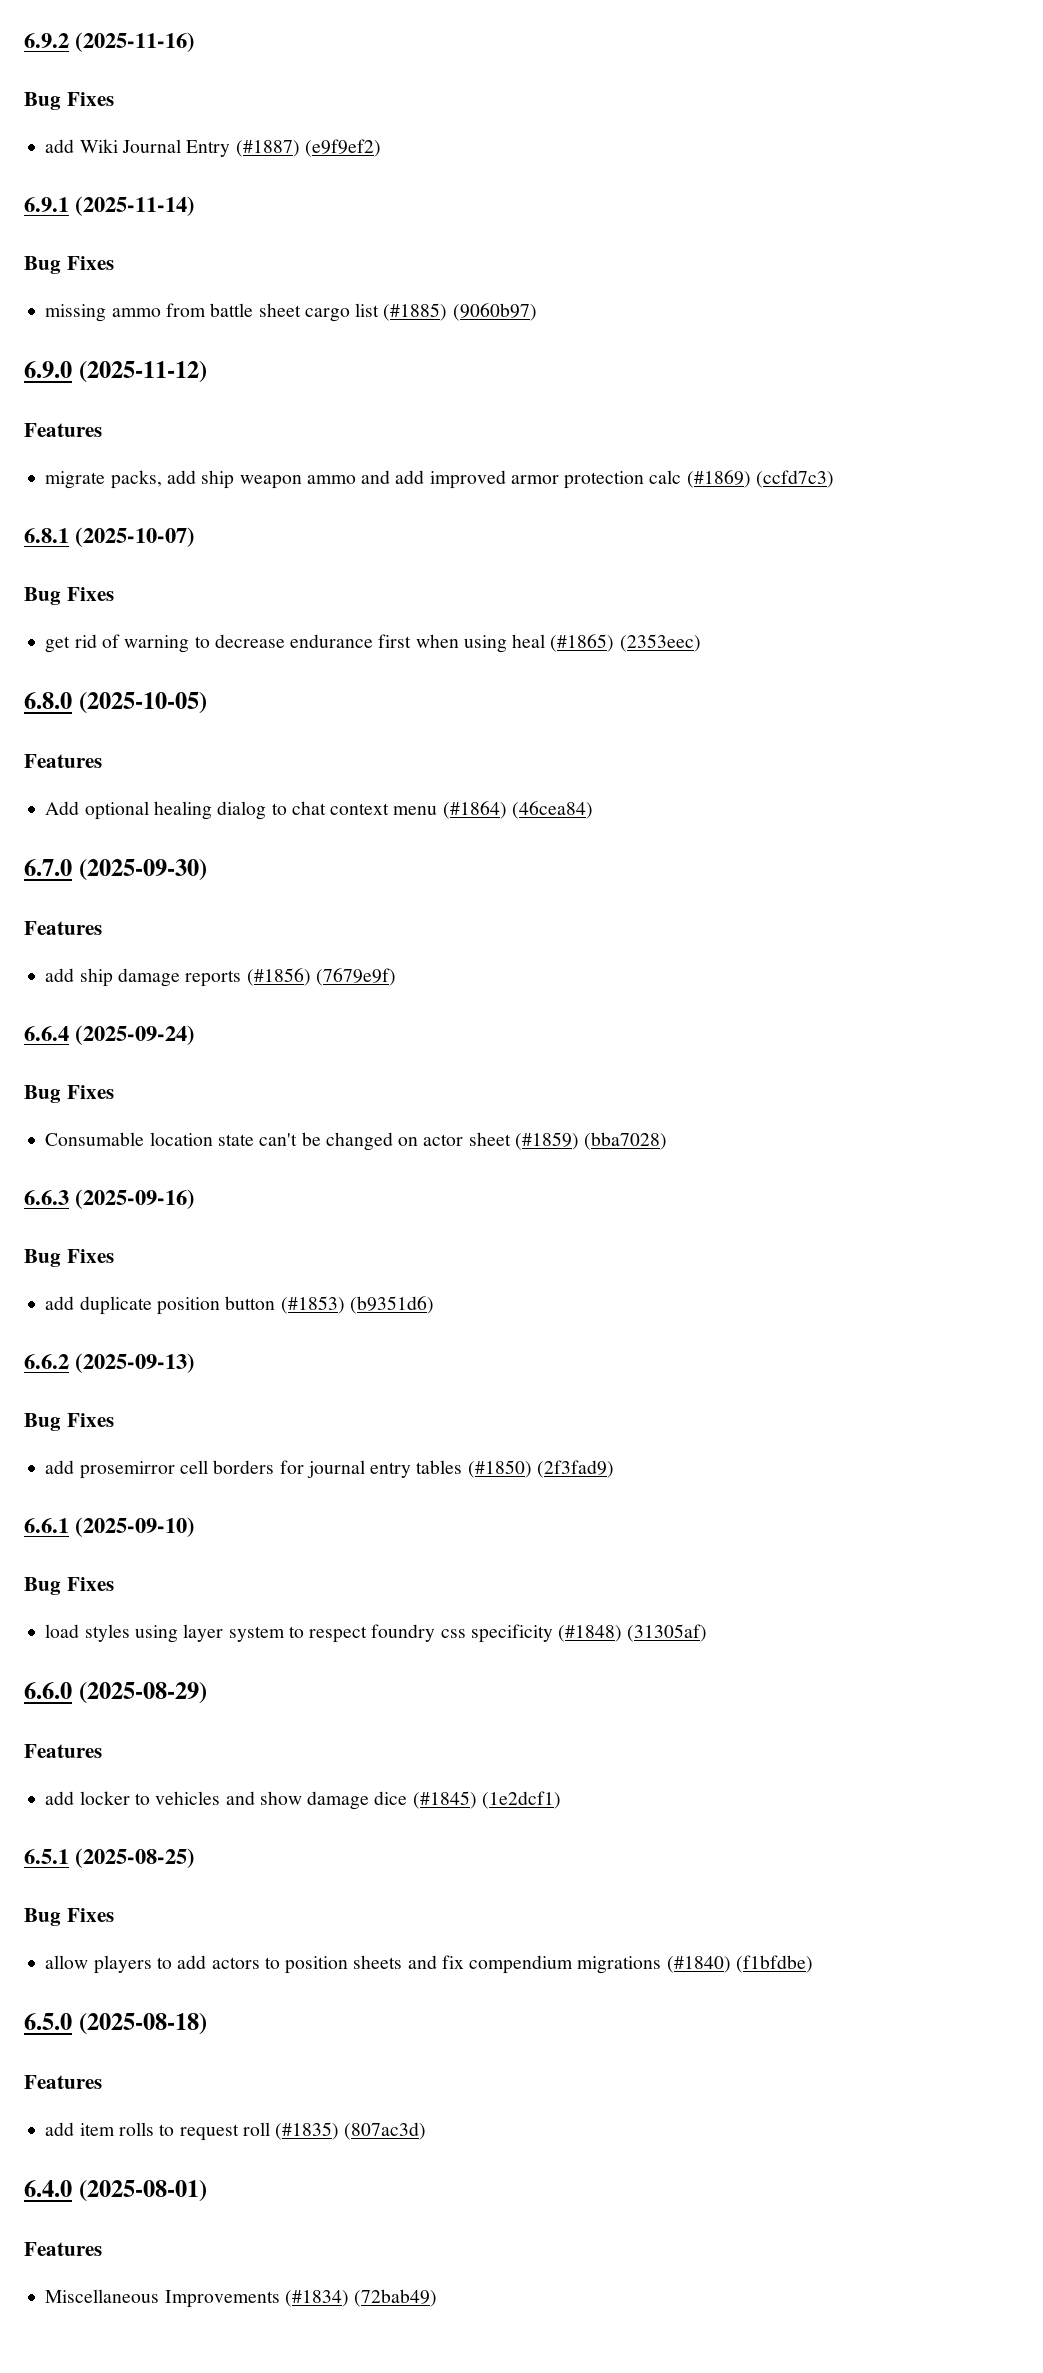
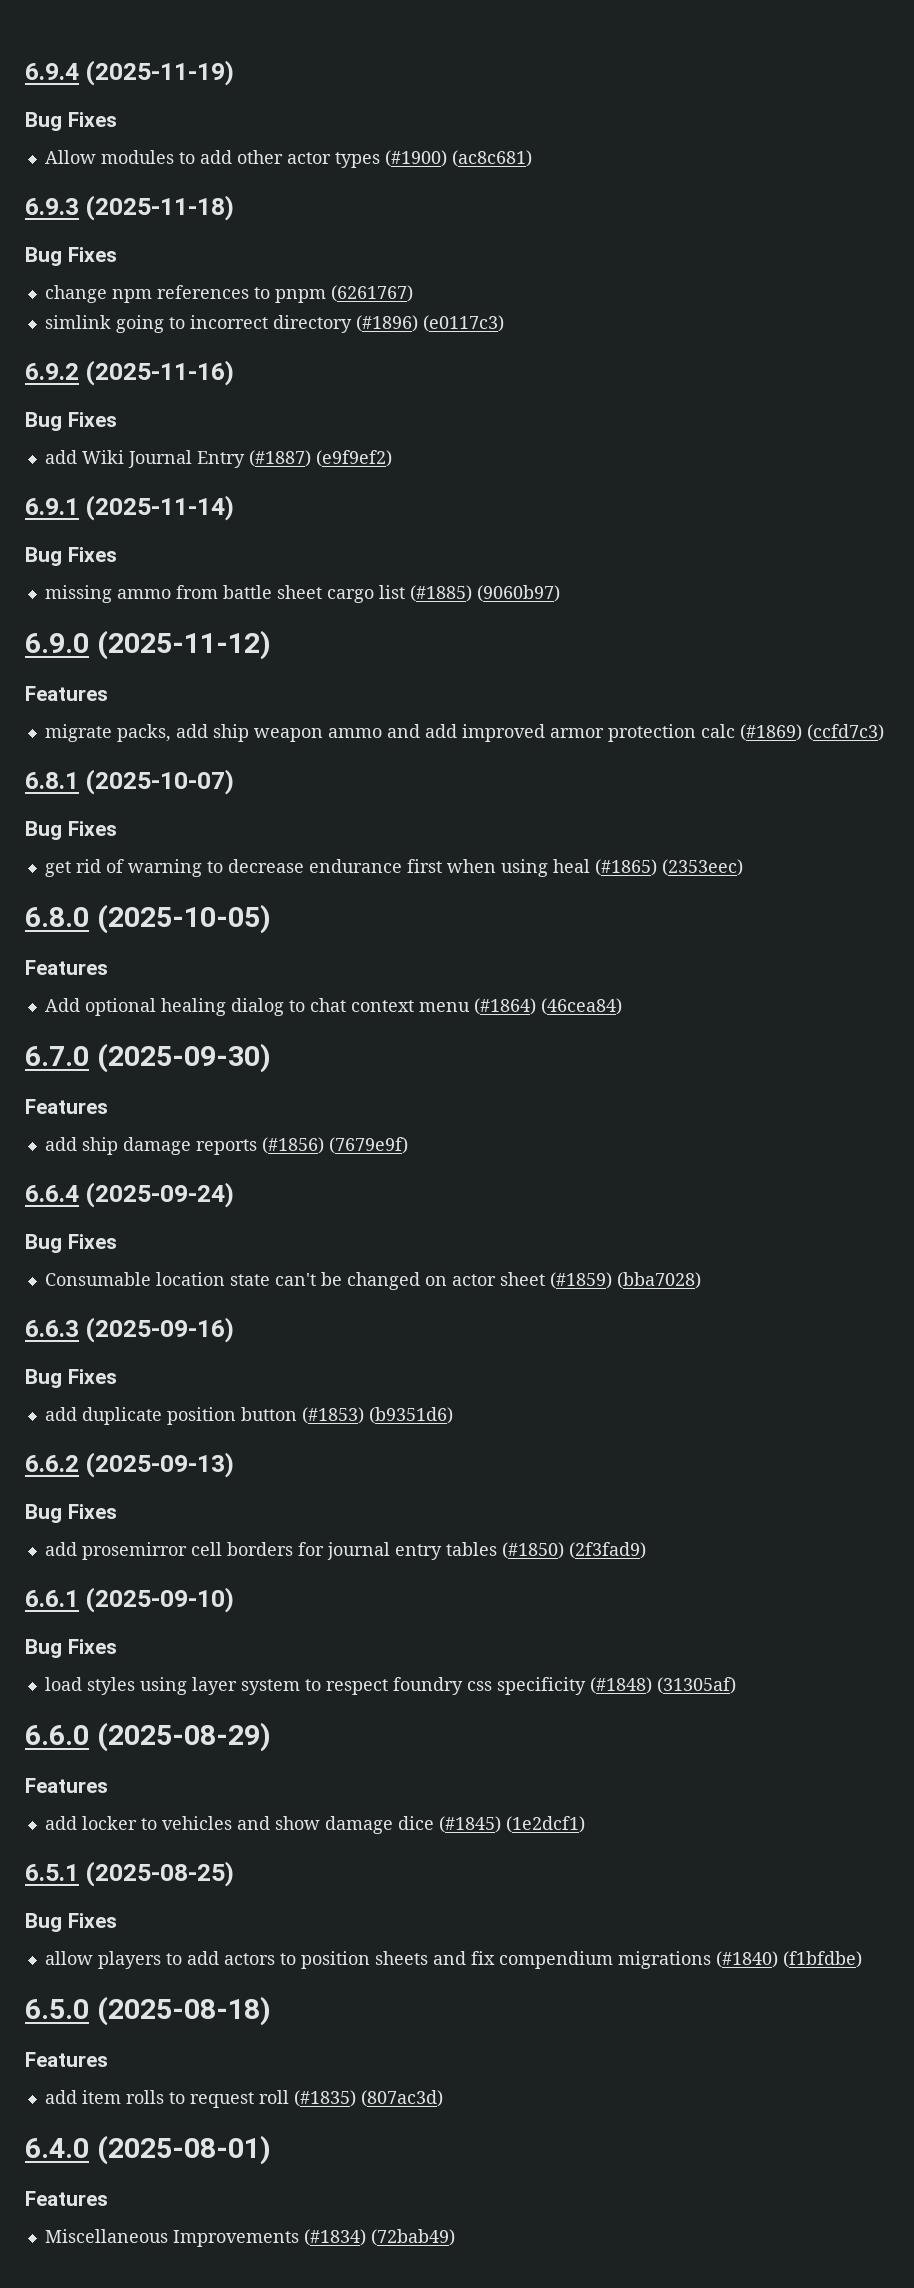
+ 6.9.4 (2025-11-19)
+ Bug Fixes
+ Allow modules to add other actor types (#1900) (ac8c681)
+ 6.9.3 (2025-11-18)
+ Bug Fixes
+ change npm references to pnpm (6261767)
+ simlink going to incorrect directory (#1896) (e0117c3)

